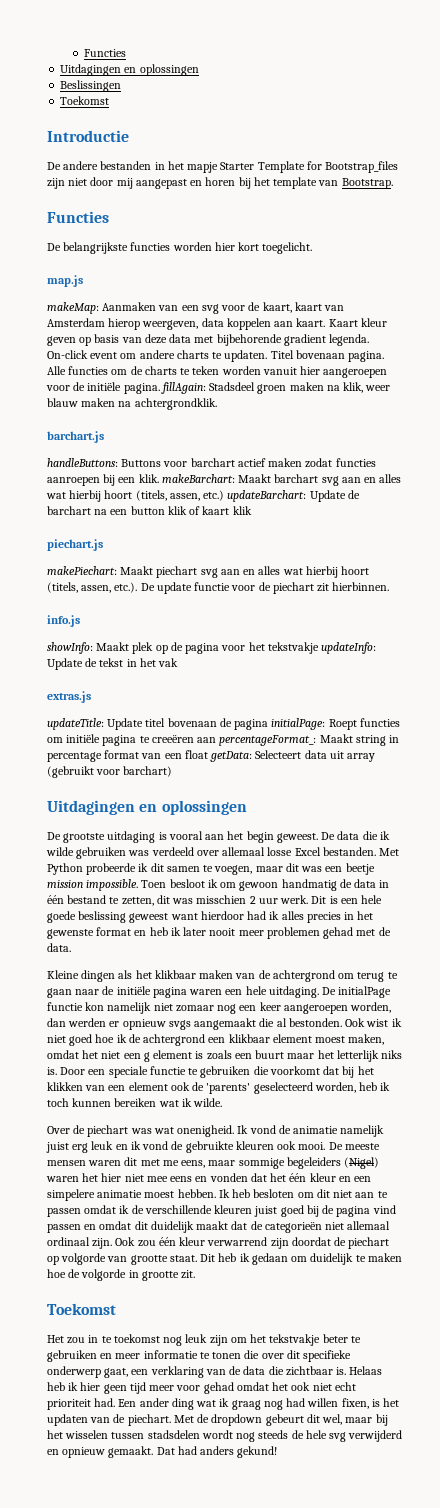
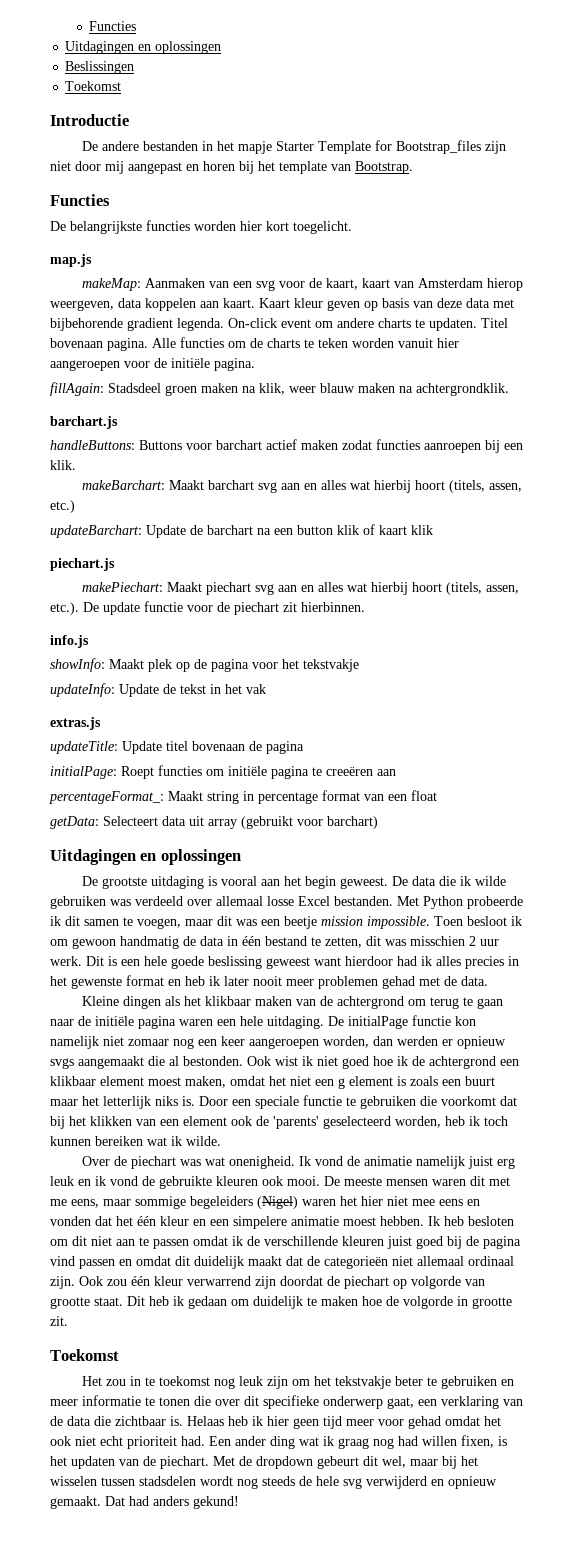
- Alle functies om de charts te teken worden vanuit hier aangeroepen voor de initiële pagina. fillAgain: Stadsdeel groen maken na klik, weer blauw maken na achtergrondklik.
+ Alle functies om de charts te teken worden vanuit hier aangeroepen voor de initiële pagina.
+ fillAgain: Stadsdeel groen maken na klik, weer blauw maken na achtergrondklik.
- handleButtons: Buttons voor barchart actief maken zodat functies aanroepen bij een klik. makeBarchart: Maakt barchart svg aan en alles wat hierbij hoort (titels, assen, etc.) updateBarchart: Update de barchart na een button klik of kaart klik
+ handleButtons: Buttons voor barchart actief maken zodat functies aanroepen bij een klik.
+ makeBarchart: Maakt barchart svg aan en alles wat hierbij hoort (titels, assen, etc.)
+ updateBarchart: Update de barchart na een button klik of kaart klik
- showInfo: Maakt plek op de pagina voor het tekstvakje updateInfo: Update de tekst in het vak
+ showInfo: Maakt plek op de pagina voor het tekstvakje
+ updateInfo: Update de tekst in het vak
- updateTitle: Update titel bovenaan de pagina initialPage: Roept functies om initiële pagina te creeëren aan percentageFormat_: Maakt string in percentage format van een float getData: Selecteert data uit array (gebruikt voor barchart)
+ updateTitle: Update titel bovenaan de pagina
+ initialPage: Roept functies om initiële pagina te creeëren aan
+ percentageFormat_: Maakt string in percentage format van een float
+ getData: Selecteert data uit array (gebruikt voor barchart)

